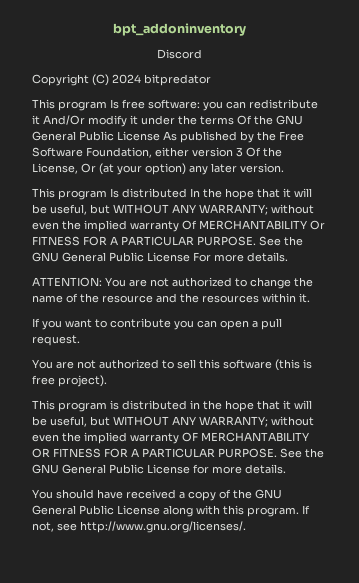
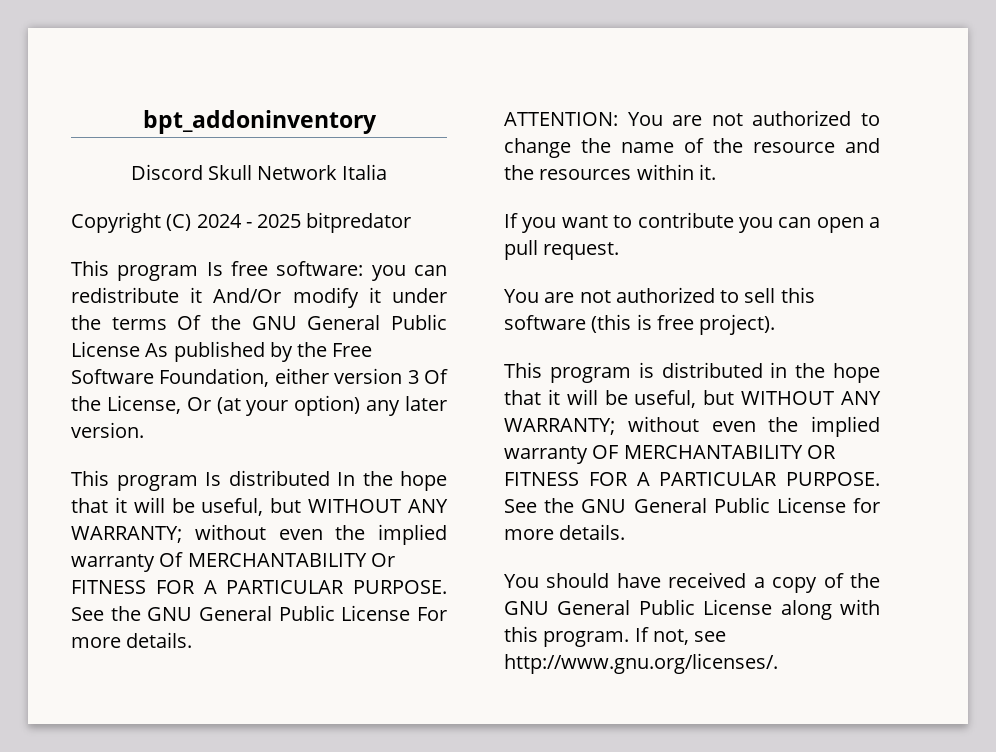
- Discord
+ Discord Skull Network Italia
- Copyright (C) 2024 bitpredator
+ Copyright (C) 2024 - 2025 bitpredator

